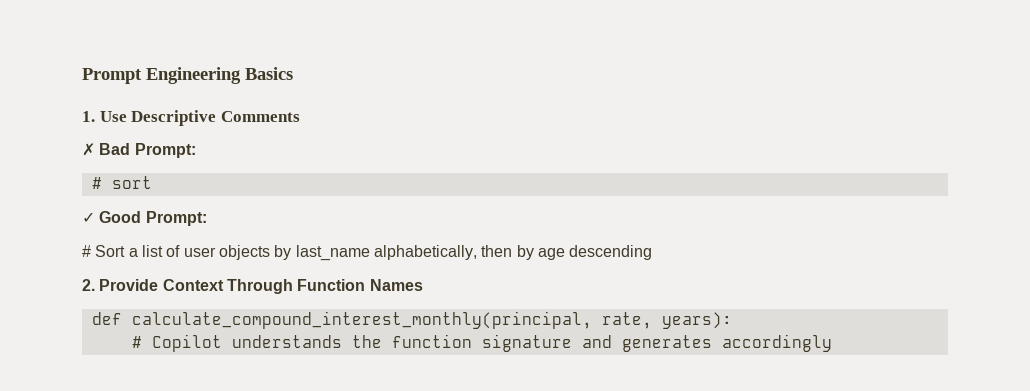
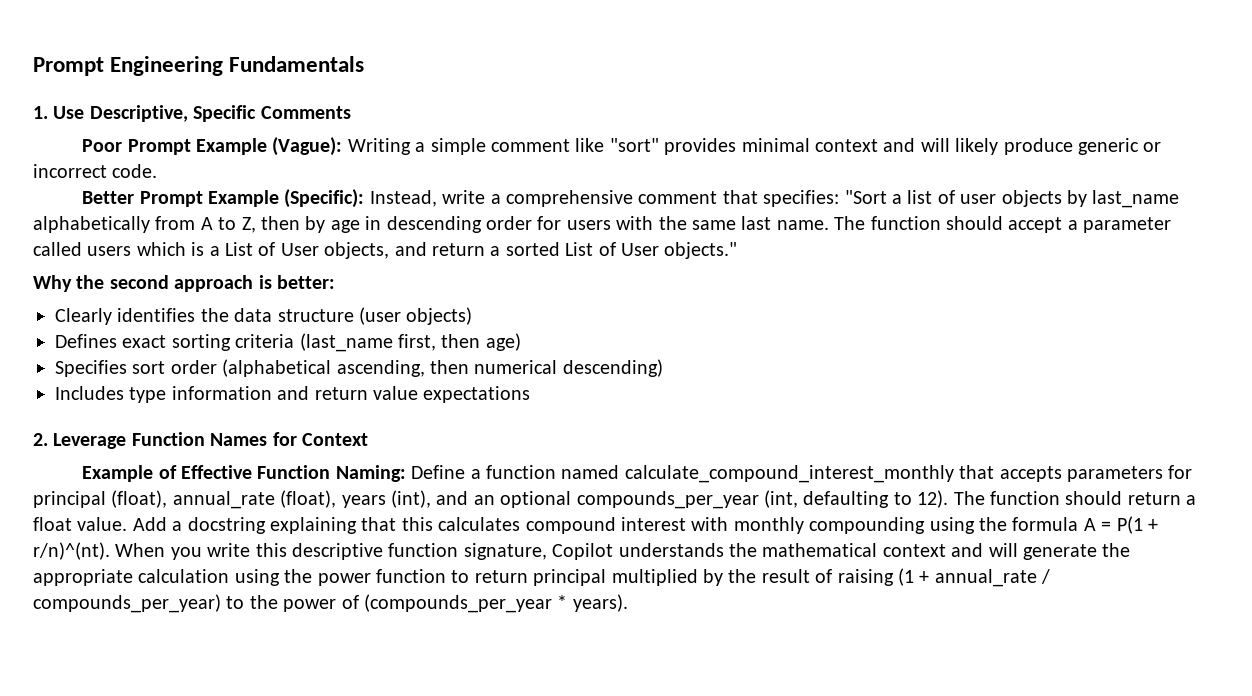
- Prompt Engineering Basics
+ Prompt Engineering Fundamentals
- 1. Use Descriptive Comments
+ 1. Use Descriptive, Specific Comments
- ✗ Bad Prompt:
- # sort
- ✓ Good Prompt:
- # Sort a list of user objects by last_name alphabetically, then by age descending
- 2. Provide Context Through Function Names
- def calculate_compound_interest_monthly(principal, rate, years):
- # Copilot understands the function signature and generates accordingly
+ Poor Prompt Example (Vague): Writing a simple comment like "sort" provides minimal context and will likely produce generic or incorrect code.
+ Better Prompt Example (Specific): Instead, write a comprehensive comment that specifies: "Sort a list of user objects by last_name alphabetically from A to Z, then by age in descending order for users with the same last name. The function should accept a parameter called users which is a List of User objects, and return a sorted List of User objects."
+ Why the second approach is better:
+ Clearly identifies the data structure (user objects)
+ Defines exact sorting criteria (last_name first, then age)
+ Specifies sort order (alphabetical ascending, then numerical descending)
+ Includes type information and return value expectations
+ 2. Leverage Function Names for Context
+ Example of Effective Function Naming: Define a function named calculate_compound_interest_monthly that accepts parameters for principal (float), annual_rate (float), years (int), and an optional compounds_per_year (int, defaulting to 12). The function should return a float value. Add a docstring explaining that this calculates compound interest with monthly compounding using the formula A = P(1 + r/n)^(nt). When you write this descriptive function signature, Copilot understands the mathematical context and will generate the appropriate calculation using the power function to return principal multiplied by the result of raising (1 + annual_rate / compounds_per_year) to the power of (compounds_per_year * years).

